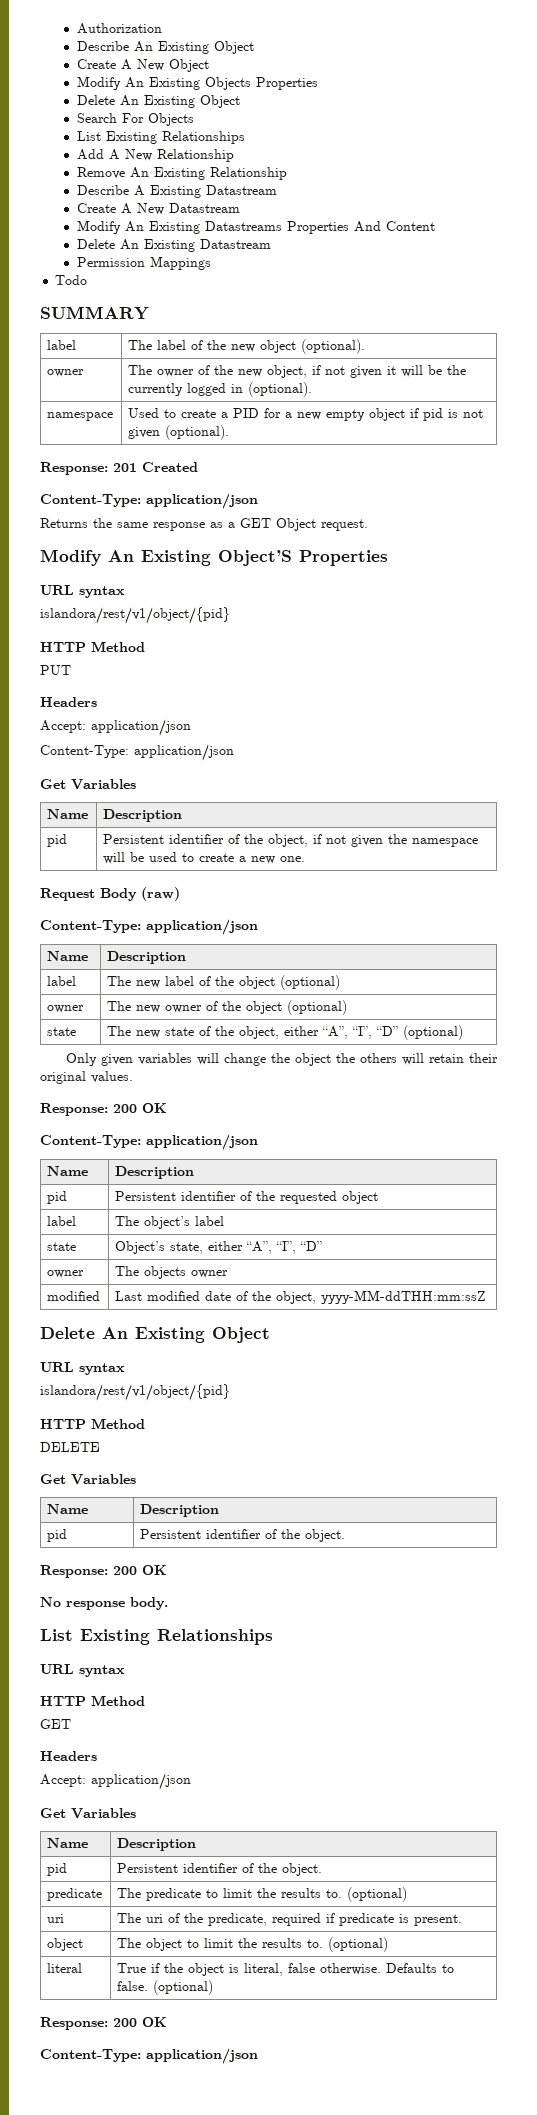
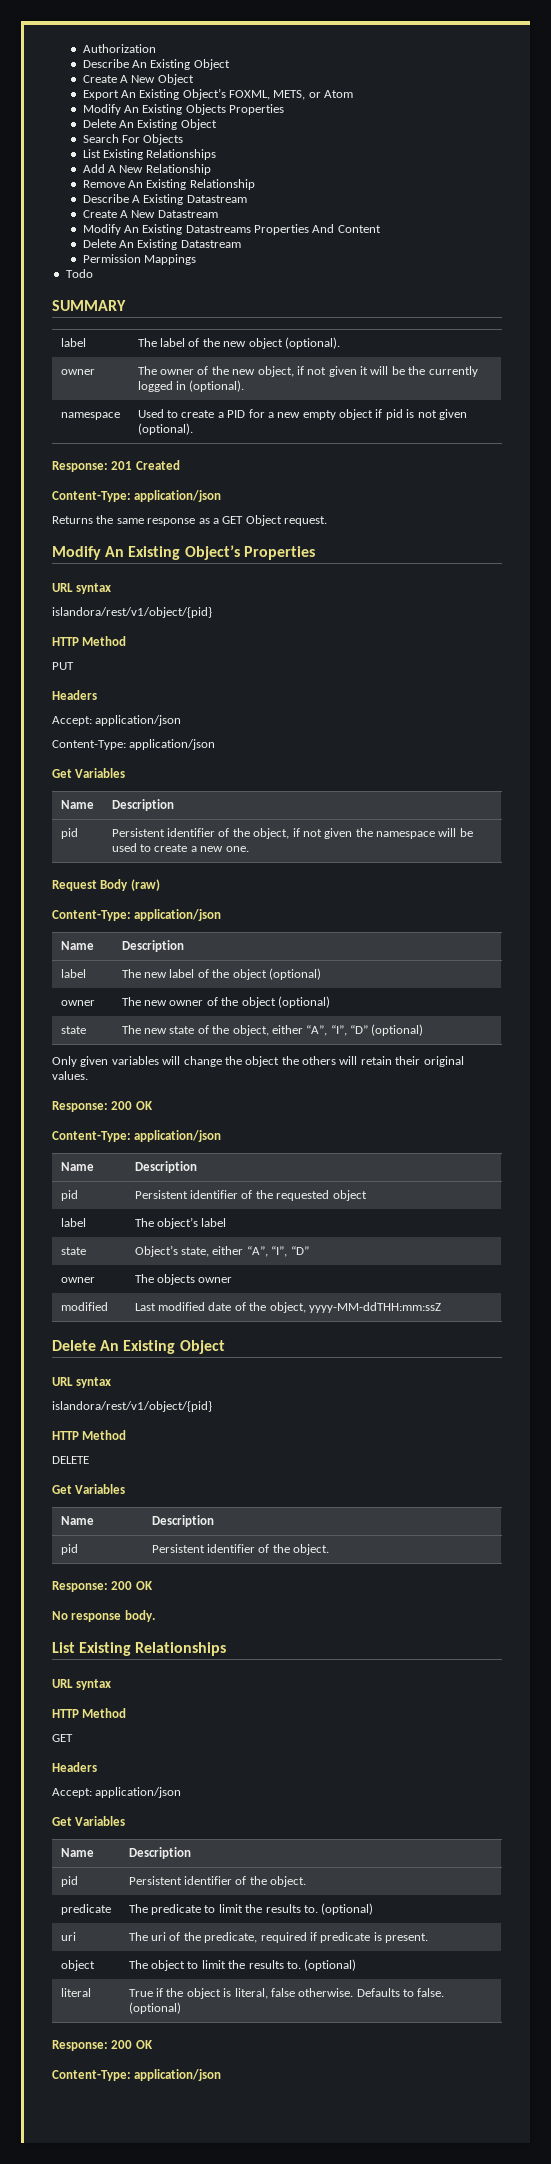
+ Export An Existing Object’s FOXML, METS, or Atom
- Modify An Existing Object’S Properties
+ Modify An Existing Object’s Properties

